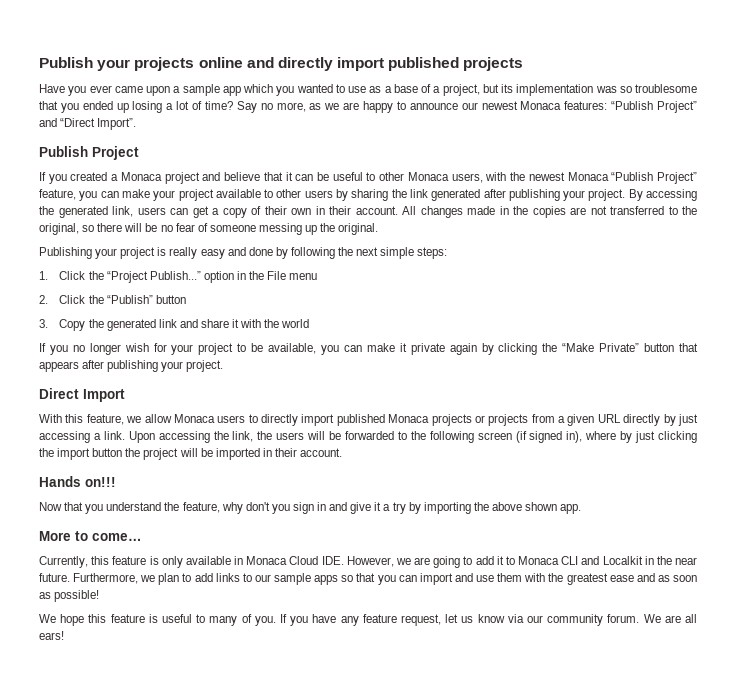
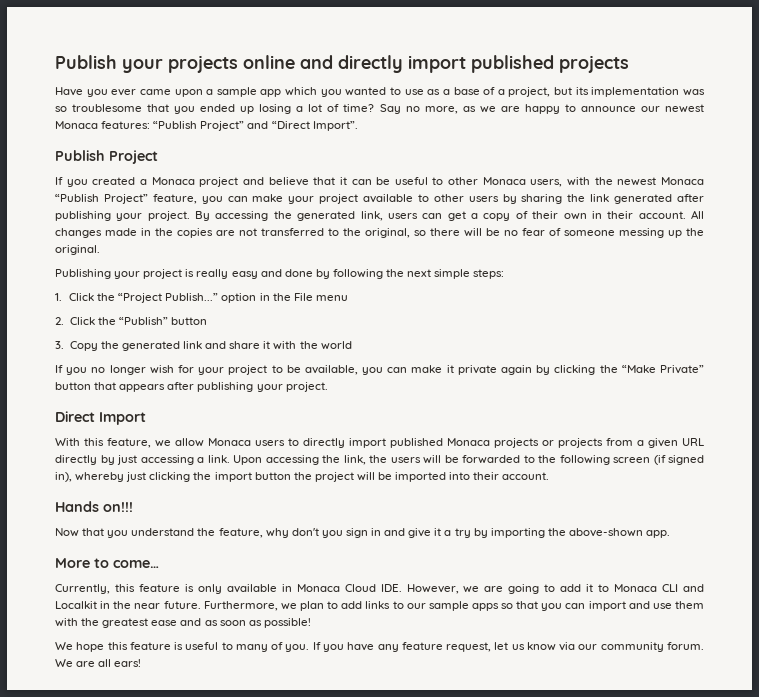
- Upon accessing the link, the users will be forwarded to the following screen (if signed in), where by just clicking the import button the project will be imported in their account.
+ Upon accessing the link, the users will be forwarded to the following screen (if signed in), whereby just clicking the import button the project will be imported into their account.
- Now that you understand the feature, why don't you sign in and give it a try by importing the above shown app.
+ Now that you understand the feature, why don't you sign in and give it a try by importing the above-shown app.

